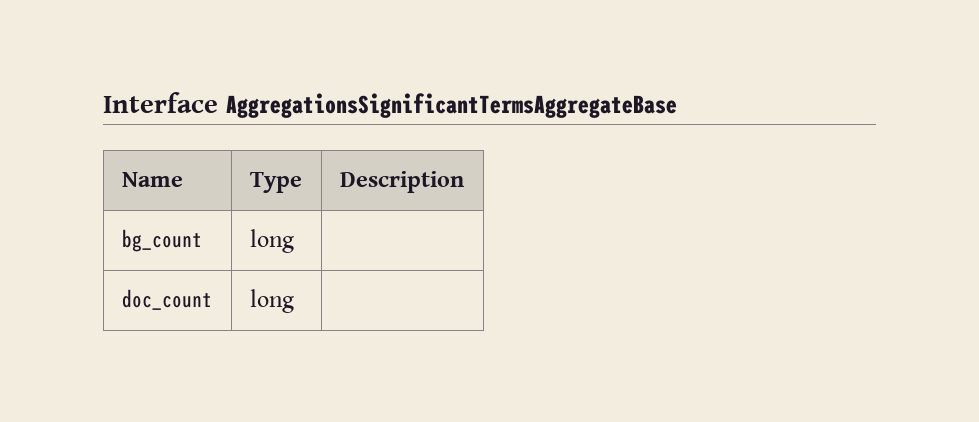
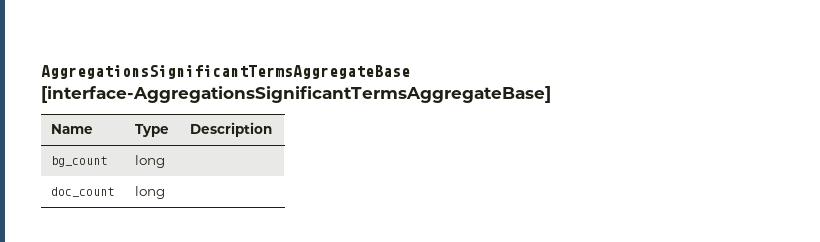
- Interface AggregationsSignificantTermsAggregateBase
+ AggregationsSignificantTermsAggregateBase [interface-AggregationsSignificantTermsAggregateBase]

